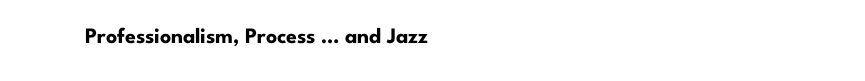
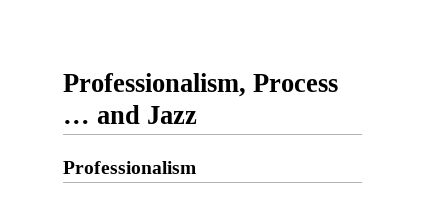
+ Professionalism

